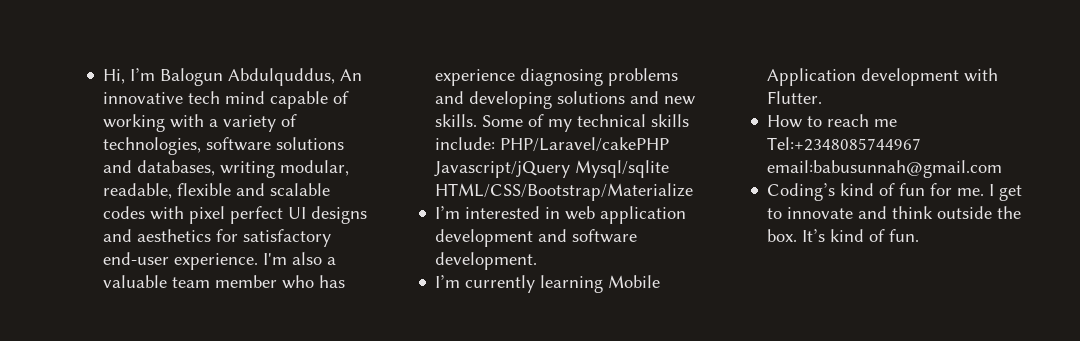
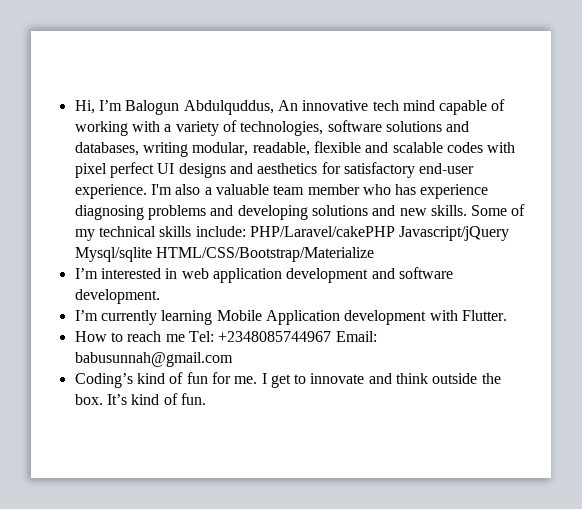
- How to reach me Tel:+2348085744967 email:babusunnah@gmail.com
+ How to reach me Tel: +2348085744967 Email: babusunnah@gmail.com

